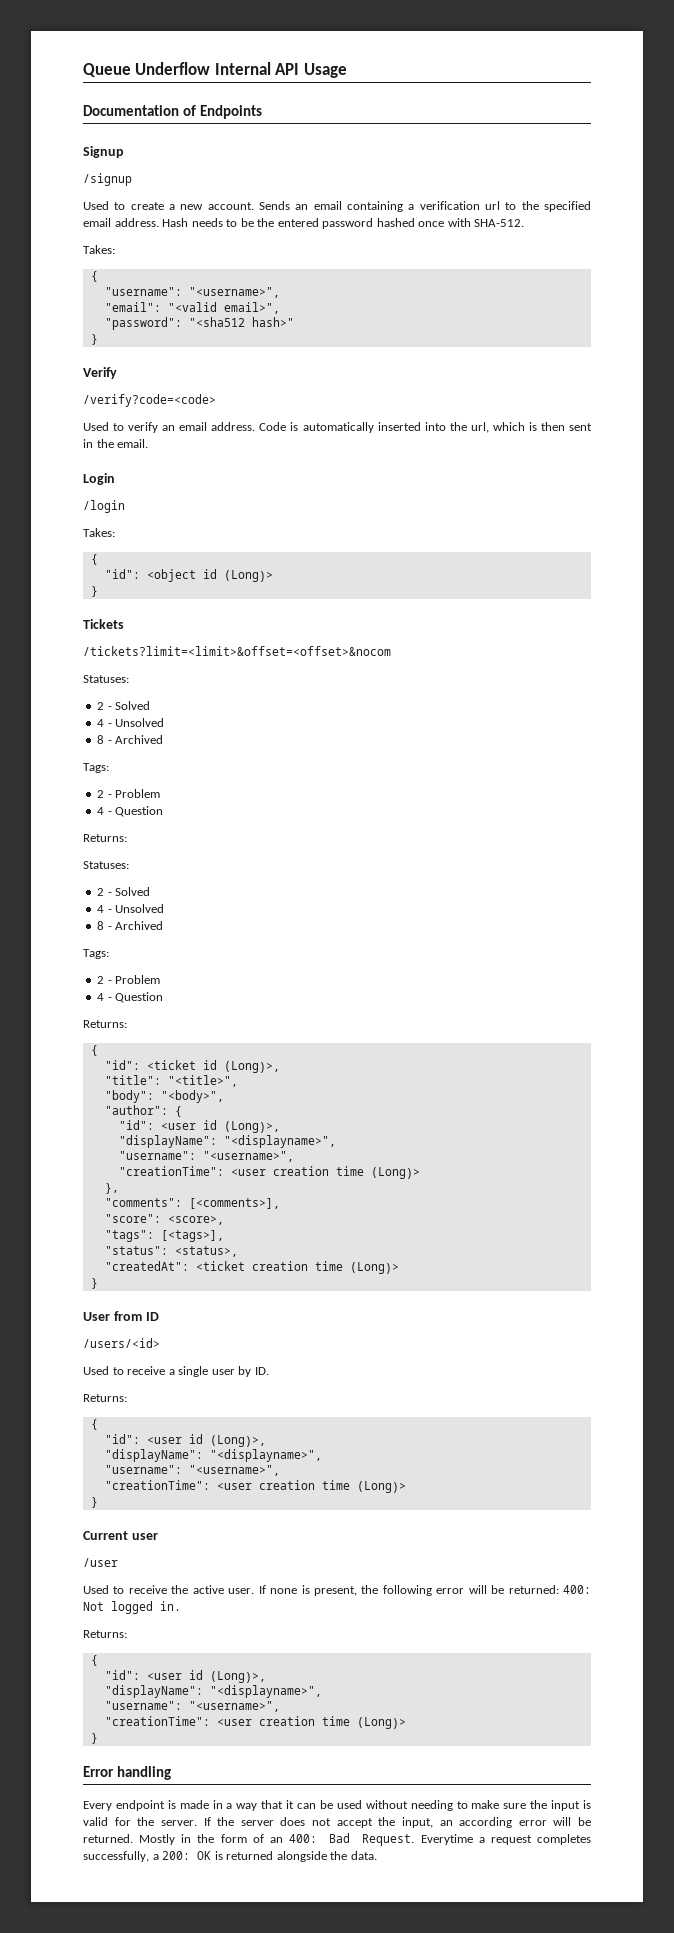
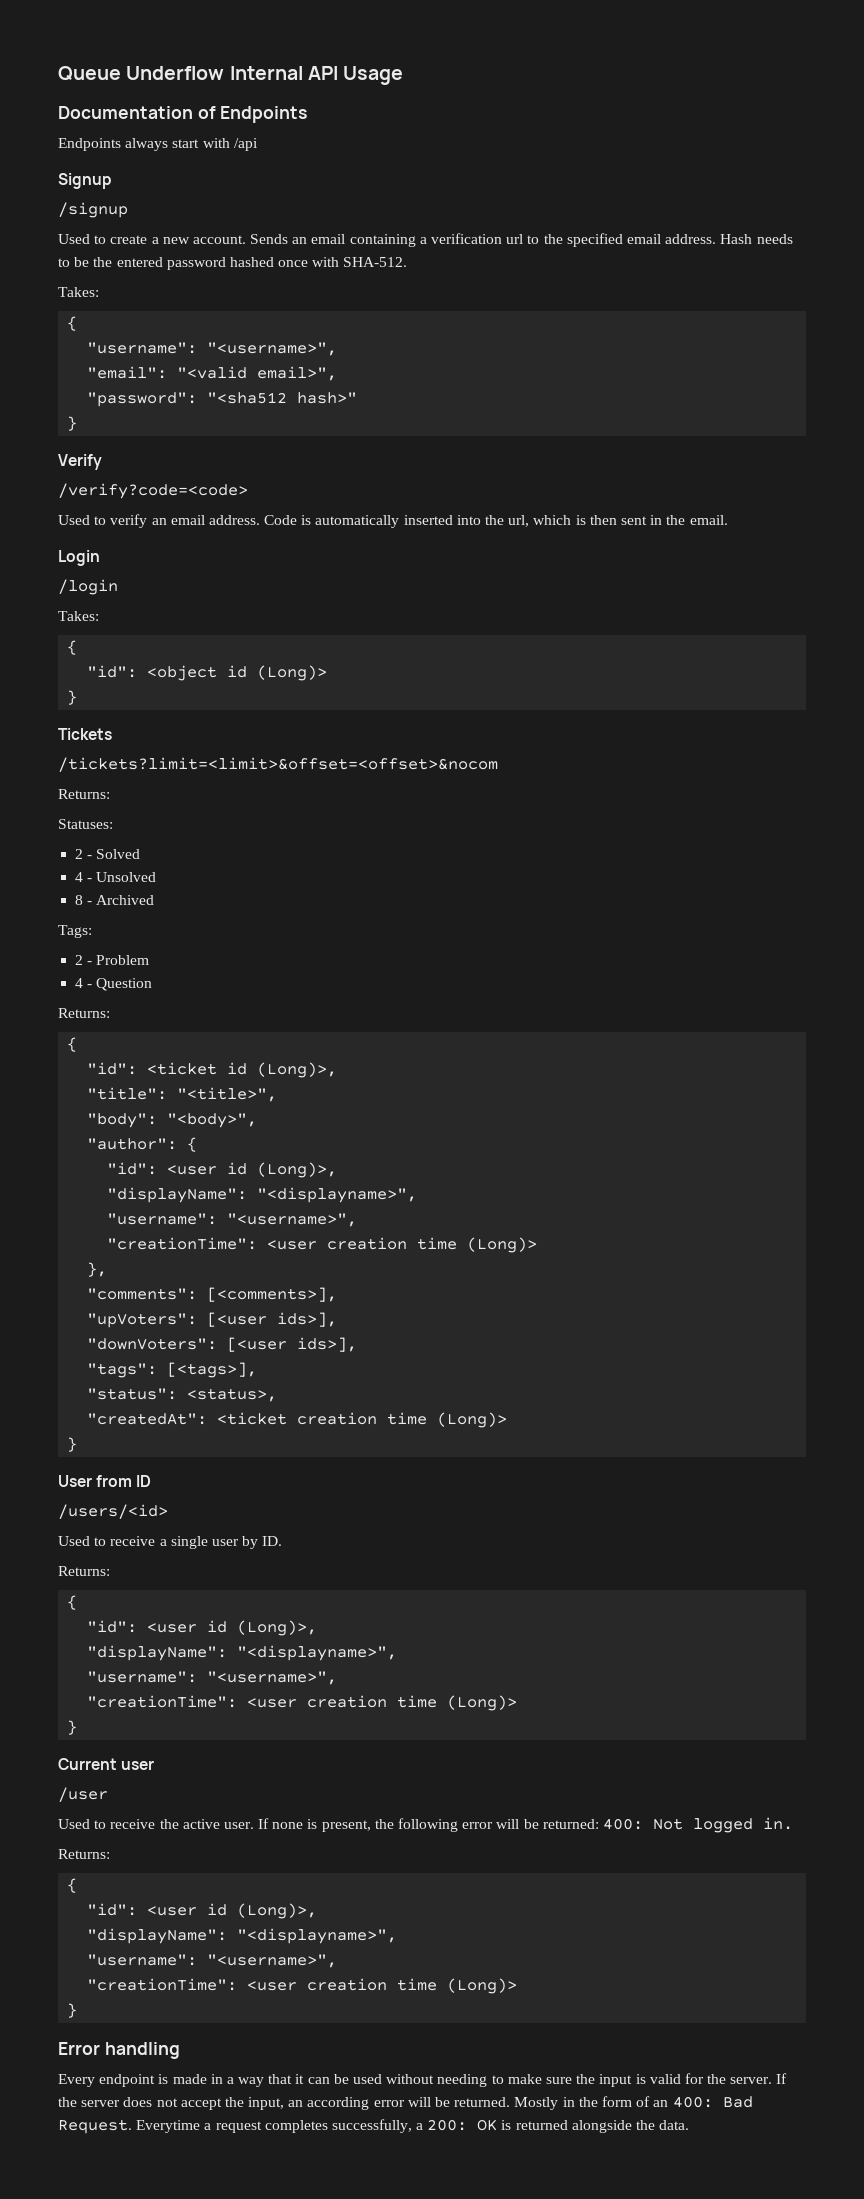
+ Endpoints always start with /api
  /tickets?limit=<limit>&offset=<offset>&nocom
- Statuses:
- 2 - Solved
- 4 - Unsolved
- 8 - Archived
- Tags:
- 2 - Problem
- 4 - Question
- "score": <score>,
+ "upVoters": [<user ids>],
+ "downVoters": [<user ids>],

